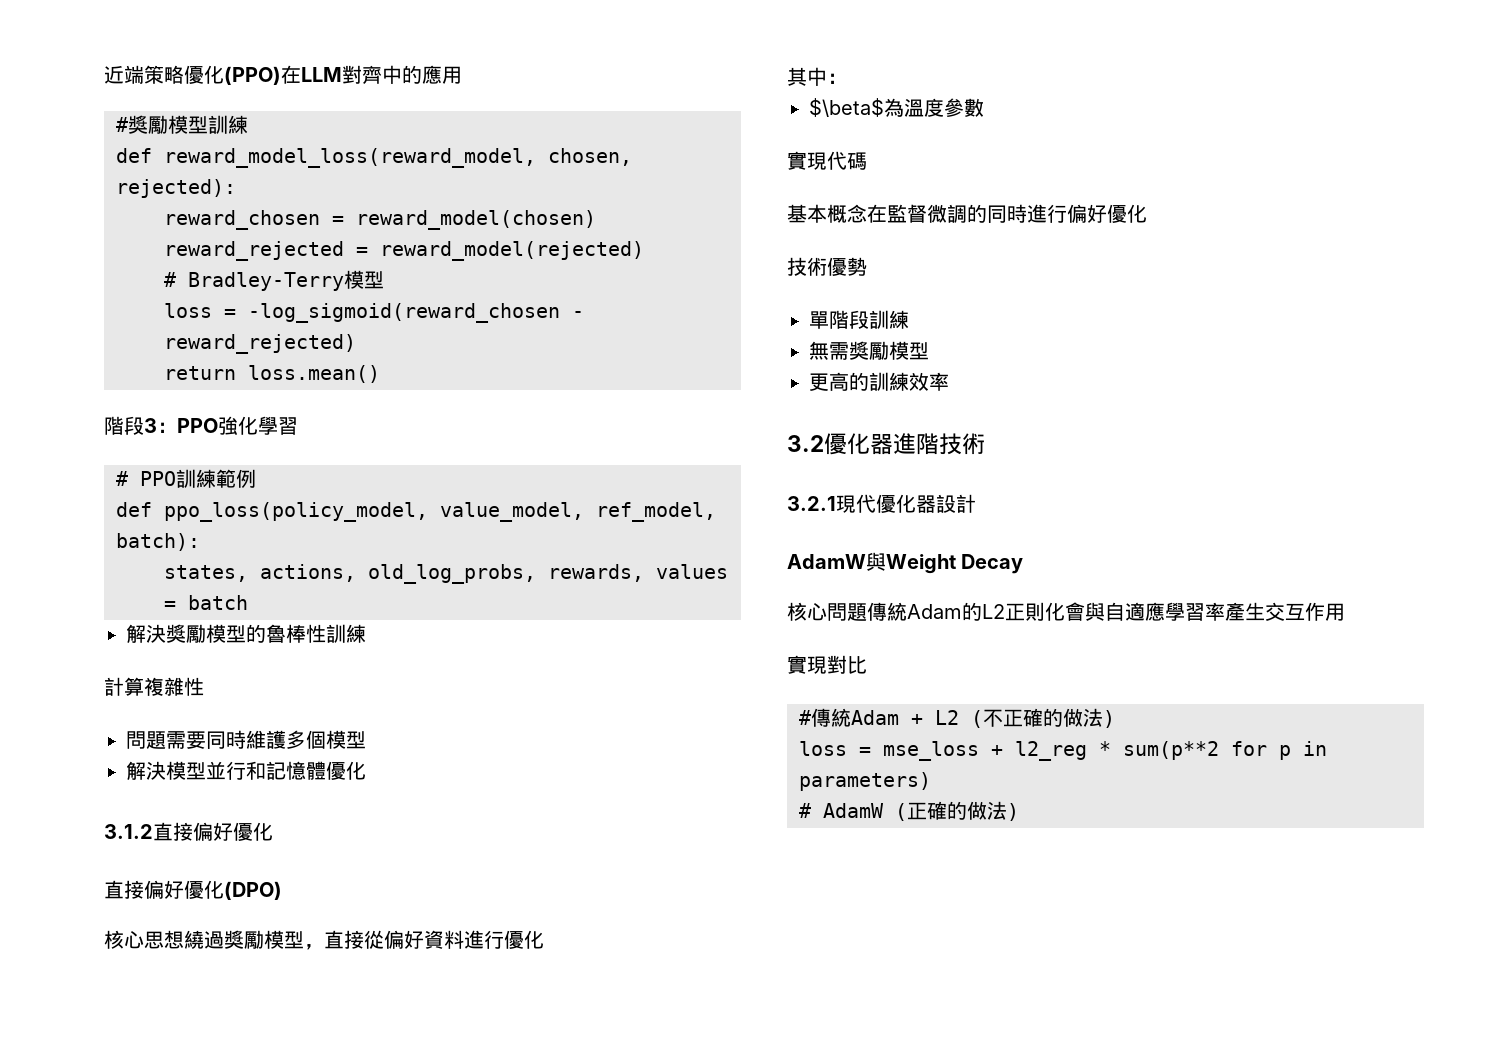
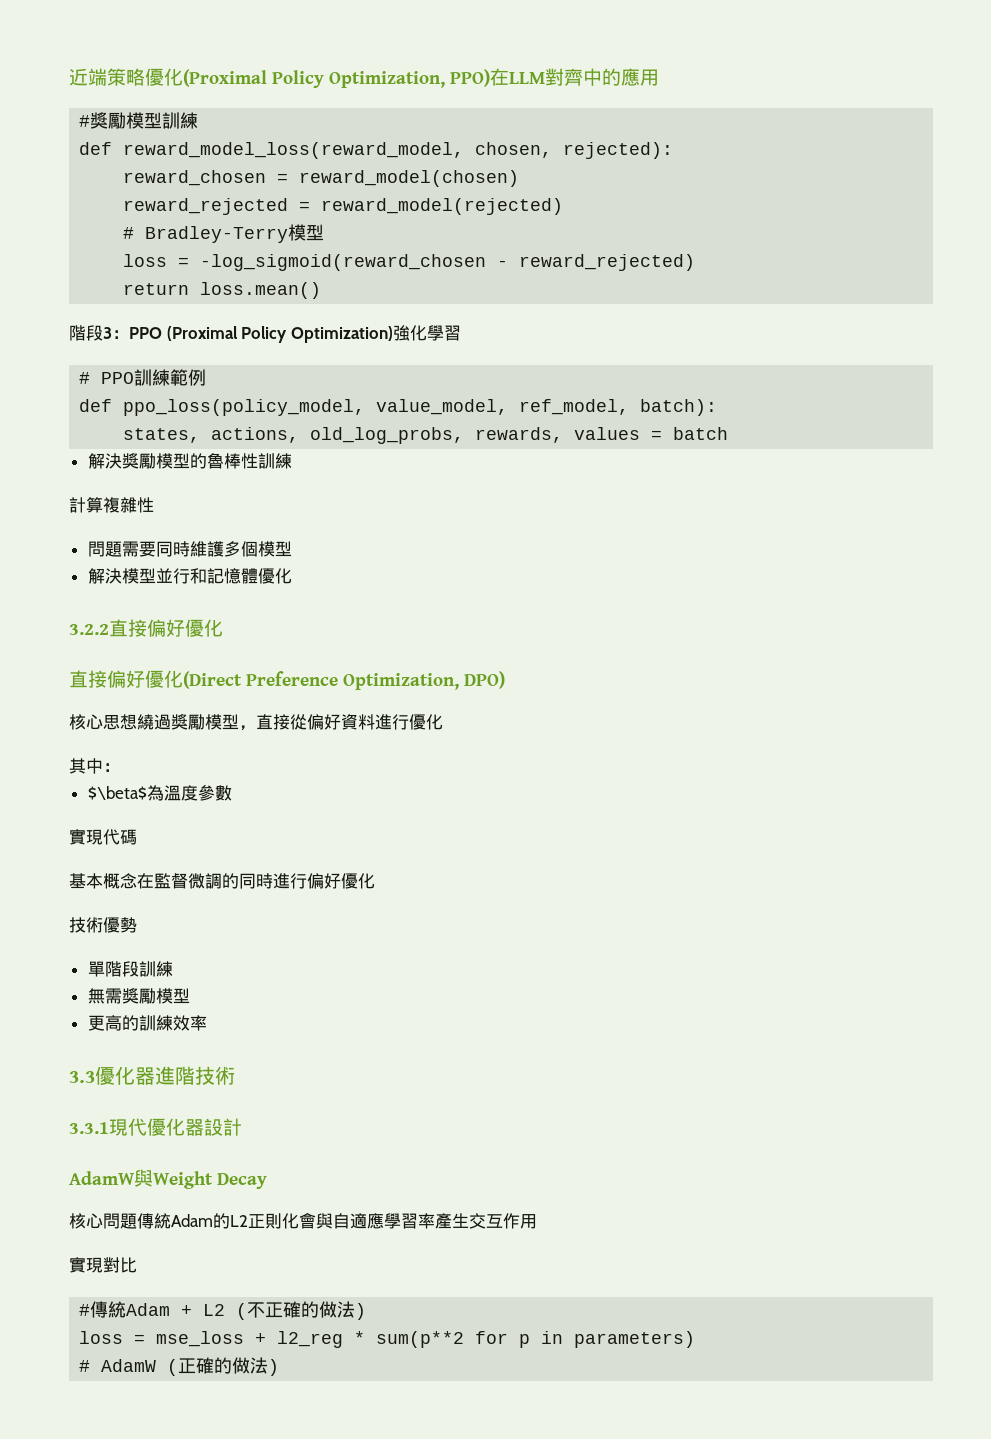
- 近端策略優化(PPO)在LLM對齊中的應用
+ 近端策略優化(Proximal Policy Optimization, PPO)在LLM對齊中的應用
- 階段3：PPO強化學習
+ 階段3：PPO (Proximal Policy Optimization)強化學習
- 3.1.2直接偏好優化
+ 3.2.2直接偏好優化
- 直接偏好優化(DPO)
+ 直接偏好優化(Direct Preference Optimization, DPO)
- 3.2優化器進階技術
+ 3.3優化器進階技術
- 3.2.1現代優化器設計
+ 3.3.1現代優化器設計

